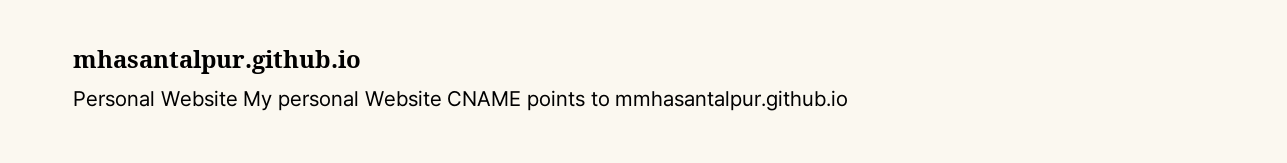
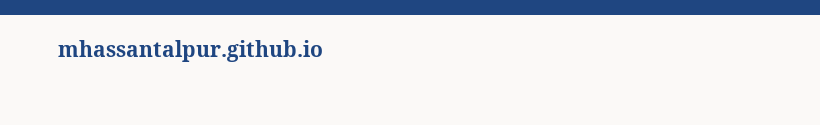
- mhasantalpur.github.io
- Personal Website My personal Website CNAME points to mmhasantalpur.github.io
+ mhassantalpur.github.io

